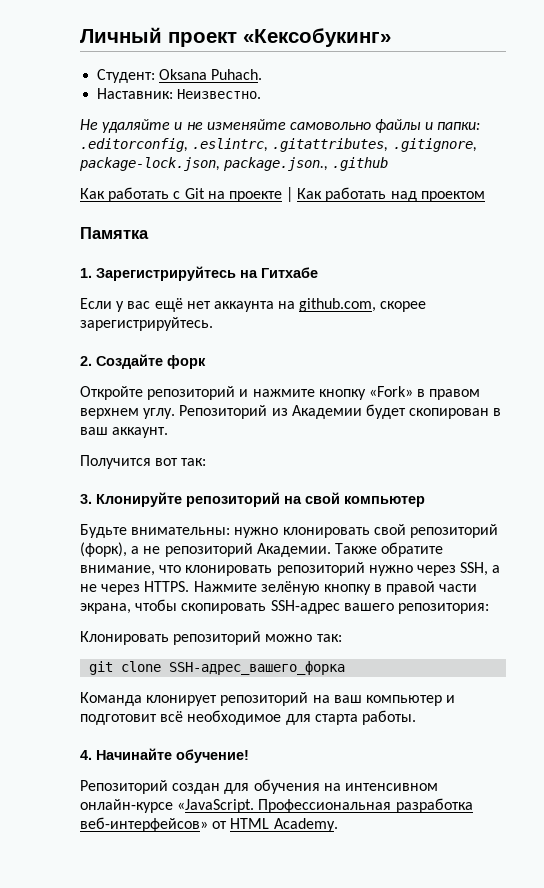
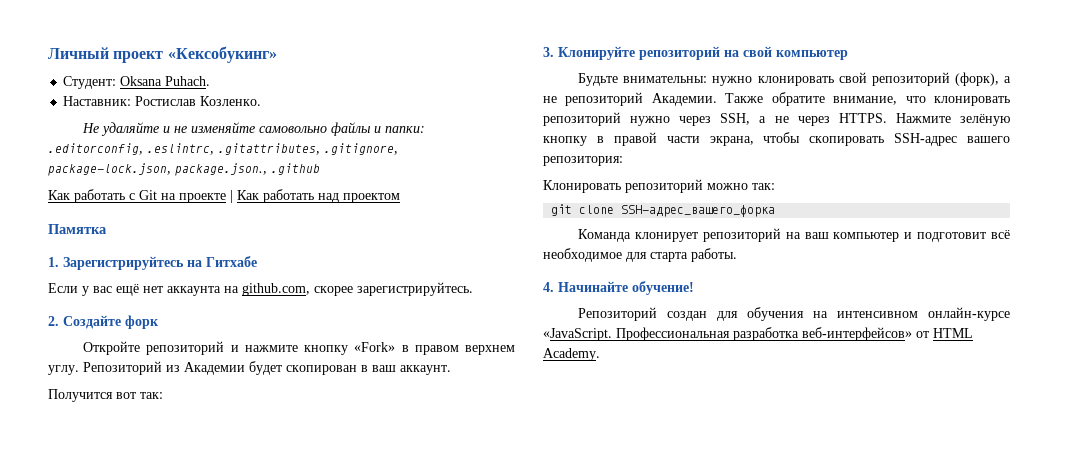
- Наставник: Неизвестно.
+ Наставник: Ростислав Козленко.

